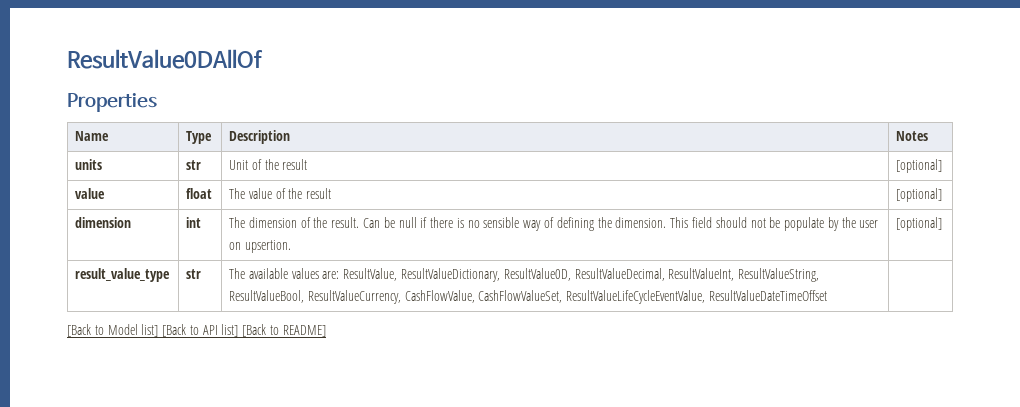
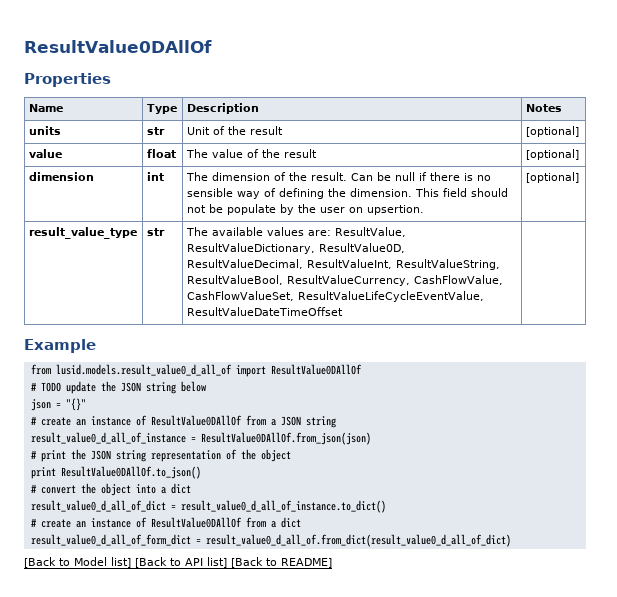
+ Example
+ from lusid.models.result_value0_d_all_of import ResultValue0DAllOf
+ # TODO update the JSON string below
+ json = "{}"
+ # create an instance of ResultValue0DAllOf from a JSON string
+ result_value0_d_all_of_instance = ResultValue0DAllOf.from_json(json)
+ # print the JSON string representation of the object
+ print ResultValue0DAllOf.to_json()
+ # convert the object into a dict
+ result_value0_d_all_of_dict = result_value0_d_all_of_instance.to_dict()
+ # create an instance of ResultValue0DAllOf from a dict
+ result_value0_d_all_of_form_dict = result_value0_d_all_of.from_dict(result_value0_d_all_of_dict)

